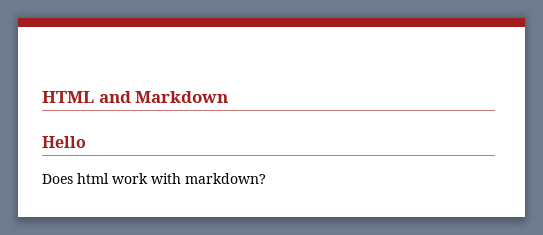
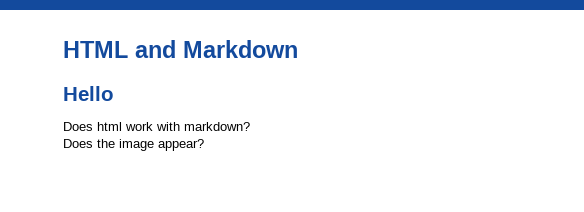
+ Does the image appear?

